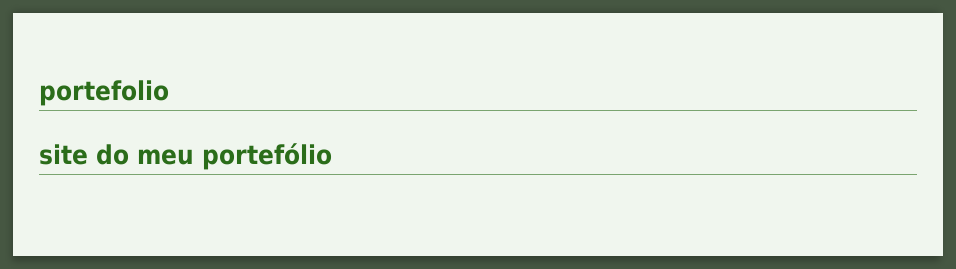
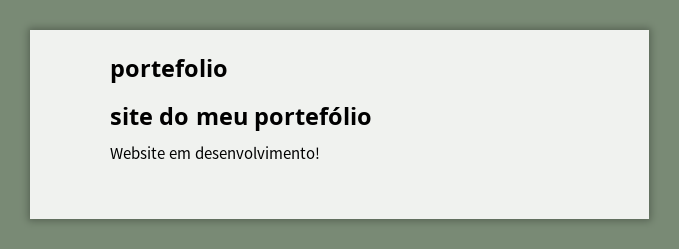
+ Website em desenvolvimento!

